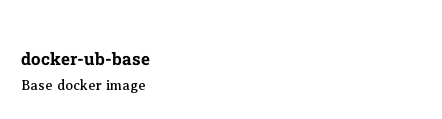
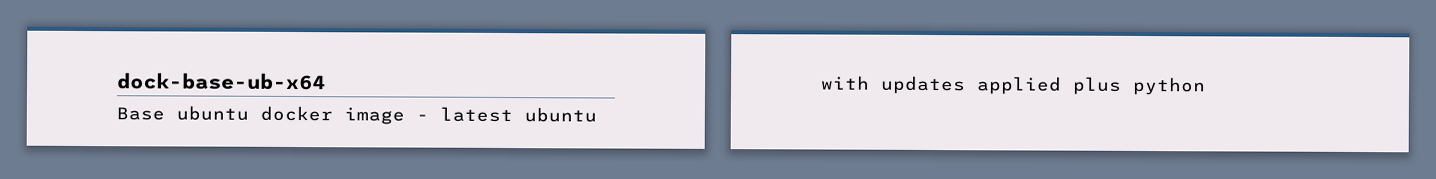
- docker-ub-base
+ dock-base-ub-x64
- Base docker image
+ Base ubuntu docker image - latest ubuntu with updates applied plus python

